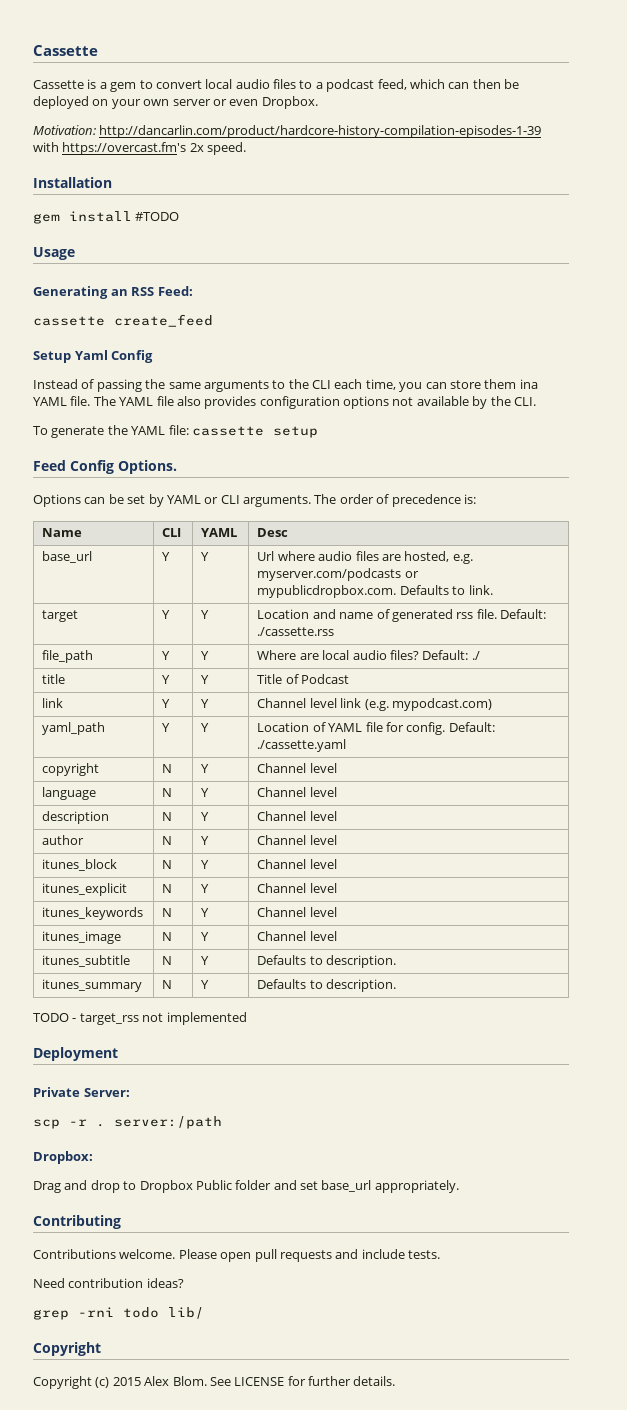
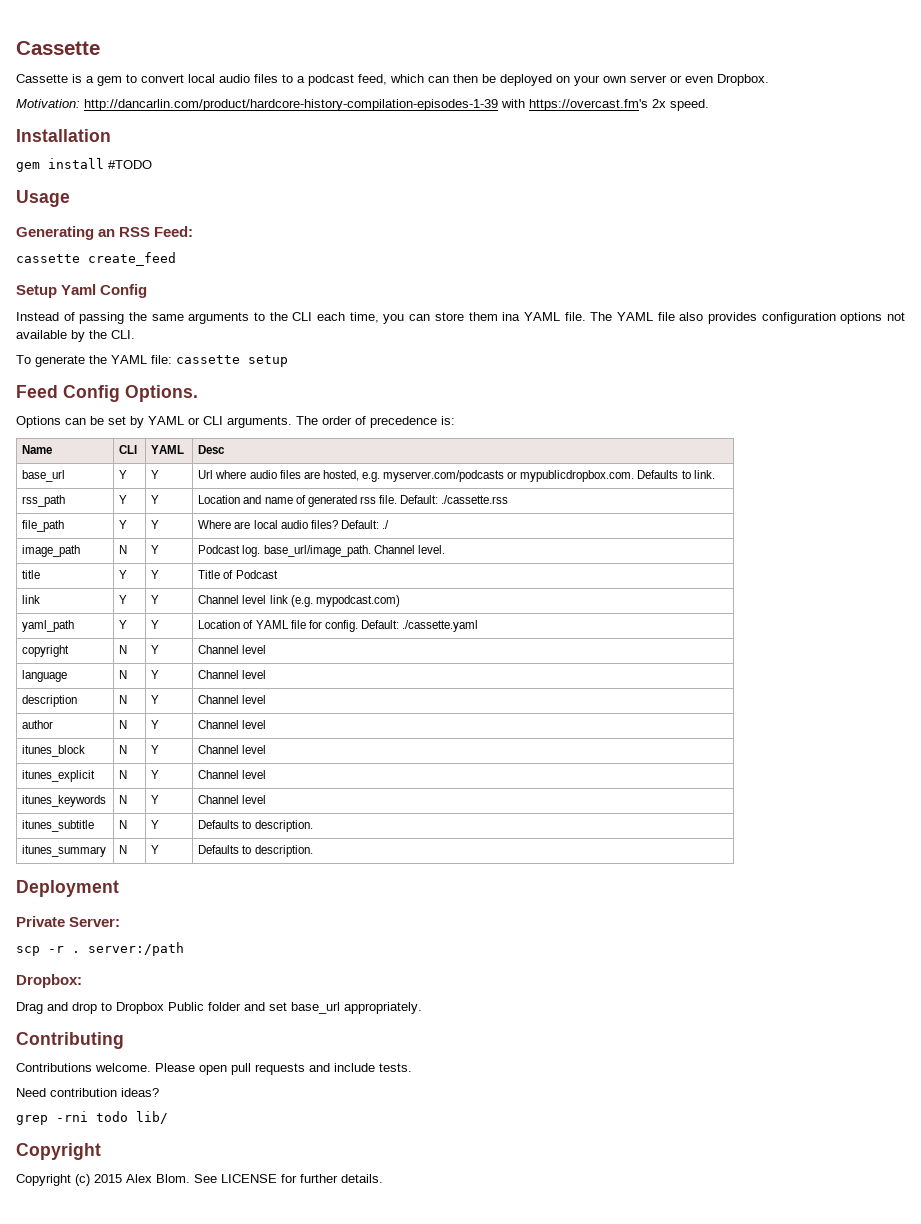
- target | Y | Y | Location and name of generated rss file. Default: ./cassette.rss
+ rss_path | Y | Y | Location and name of generated rss file. Default: ./cassette.rss
+ image_path | N | Y | Podcast log. base_url/image_path. Channel level.
- itunes_image | N | Y | Channel level
- TODO - target_rss not implemented

